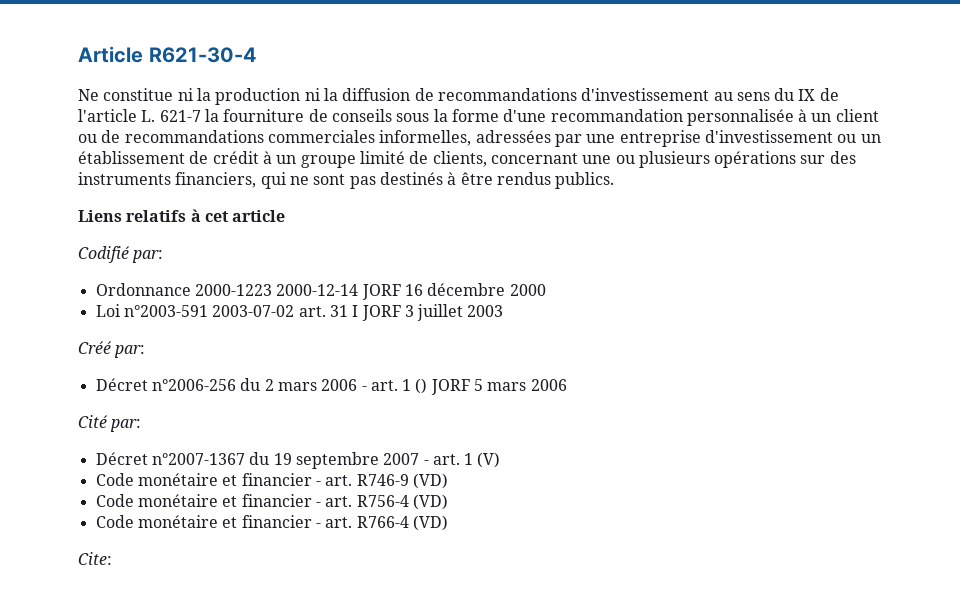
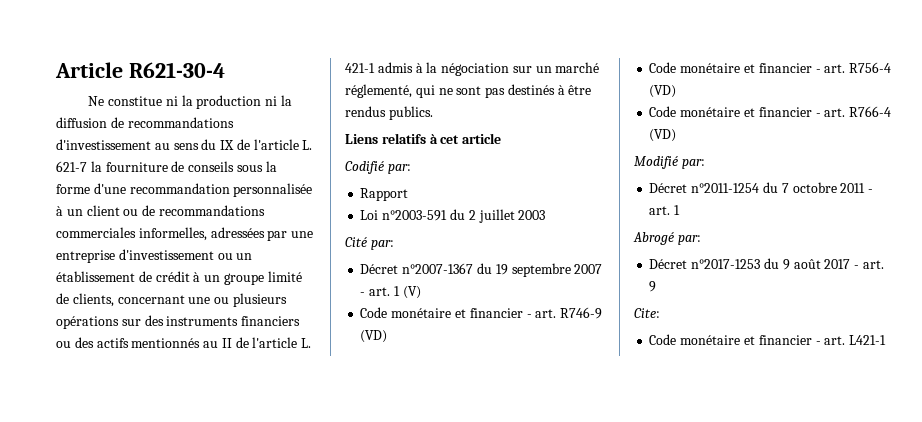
- Ne constitue ni la production ni la diffusion de recommandations d'investissement au sens du IX de l'article L. 621-7 la fourniture de conseils sous la forme d'une recommandation personnalisée à un client ou de recommandations commerciales informelles, adressées par une entreprise d'investissement ou un établissement de crédit à un groupe limité de clients, concernant une ou plusieurs opérations sur des instruments financiers, qui ne sont pas destinés à être rendus publics.
+ Ne constitue ni la production ni la diffusion de recommandations d'investissement au sens du IX de l'article L. 621-7 la fourniture de conseils sous la forme d'une recommandation personnalisée à un client ou de recommandations commerciales informelles, adressées par une entreprise d'investissement ou un établissement de crédit à un groupe limité de clients, concernant une ou plusieurs opérations sur des instruments financiers ou des actifs mentionnés au II de l'article L. 421-1 admis à la négociation sur un marché réglementé, qui ne sont pas destinés à être rendus publics.
- Ordonnance 2000-1223 2000-12-14 JORF 16 décembre 2000
- Loi n°2003-591 2003-07-02 art. 31 I JORF 3 juillet 2003
- Créé par:
- Décret n°2006-256 du 2 mars 2006 - art. 1 () JORF 5 mars 2006
+ Rapport
+ Loi n°2003-591 du 2 juillet 2003
+ Modifié par:
+ Décret n°2011-1254 du 7 octobre 2011 - art. 1
+ Abrogé par:
+ Décret n°2017-1253 du 9 août 2017 - art. 9
  Cite:
+ Code monétaire et financier - art. L421-1

